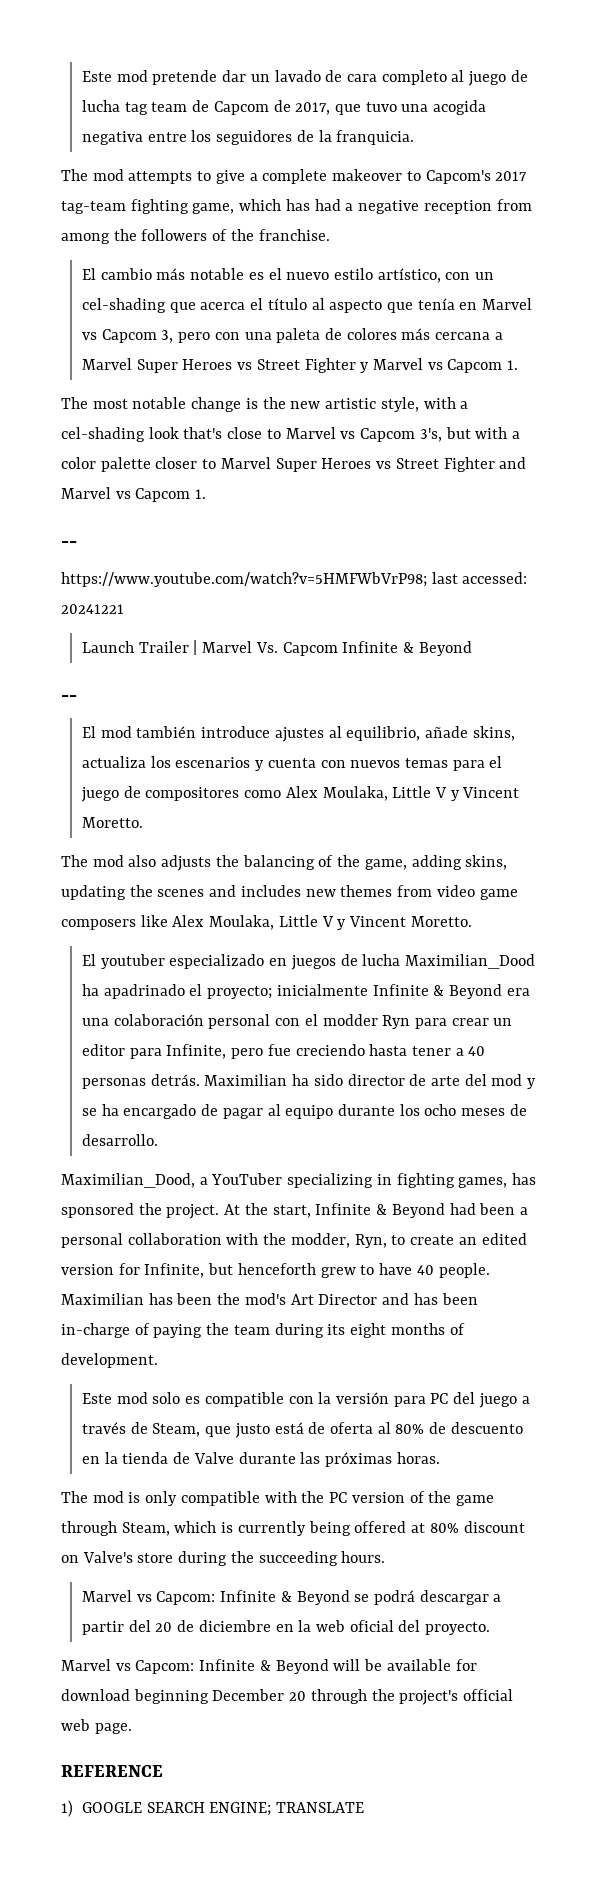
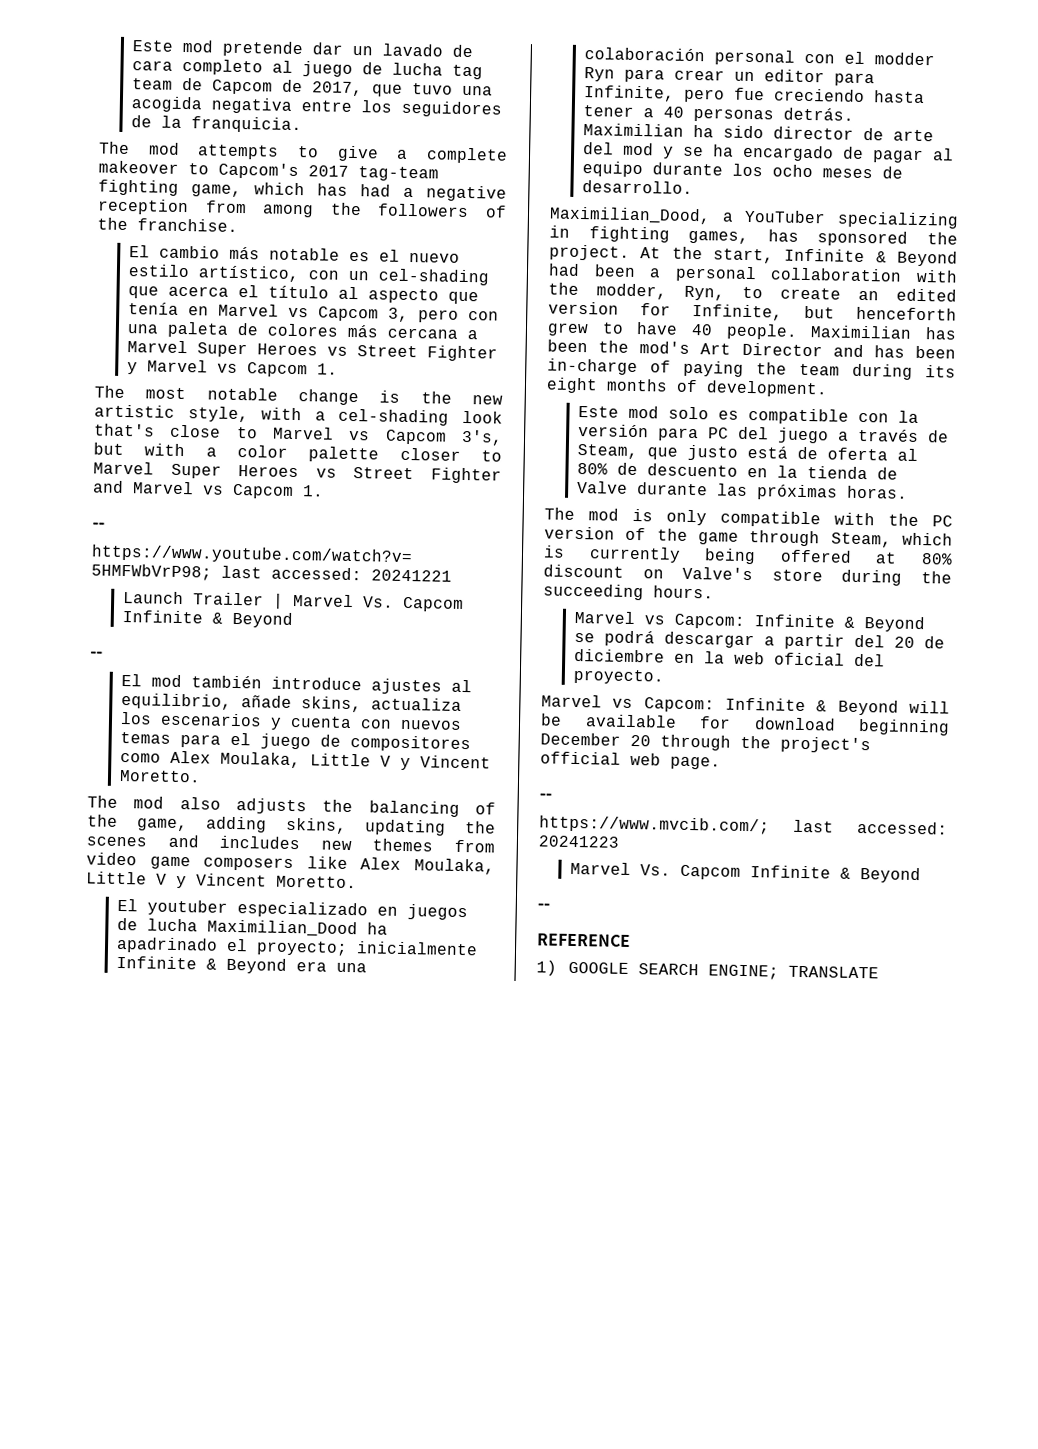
  Marvel vs Capcom: Infinite & Beyond will be available for download beginning December 20 through the project's official web page.
+ --
+ https://www.mvcib.com/; last accessed: 20241223
+ Marvel Vs. Capcom Infinite & Beyond
+ --

